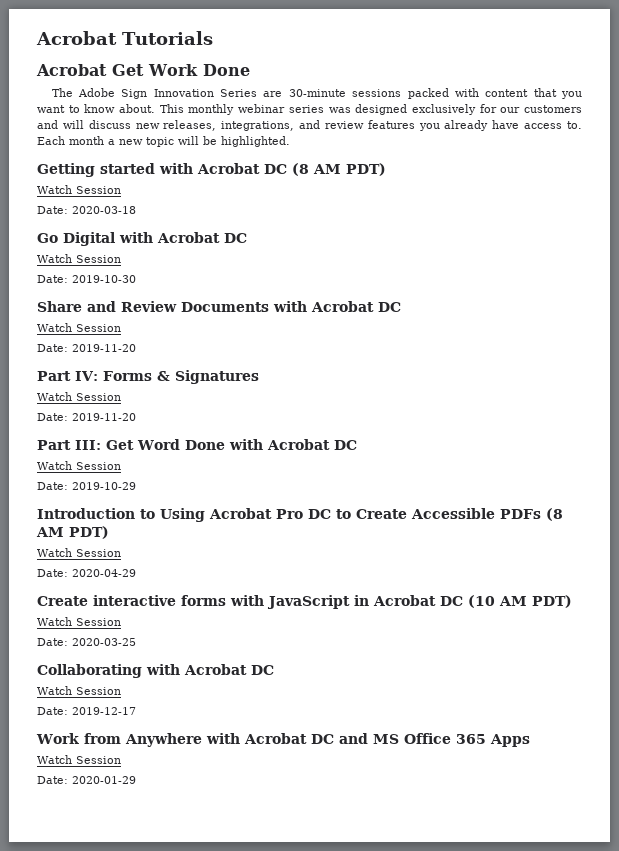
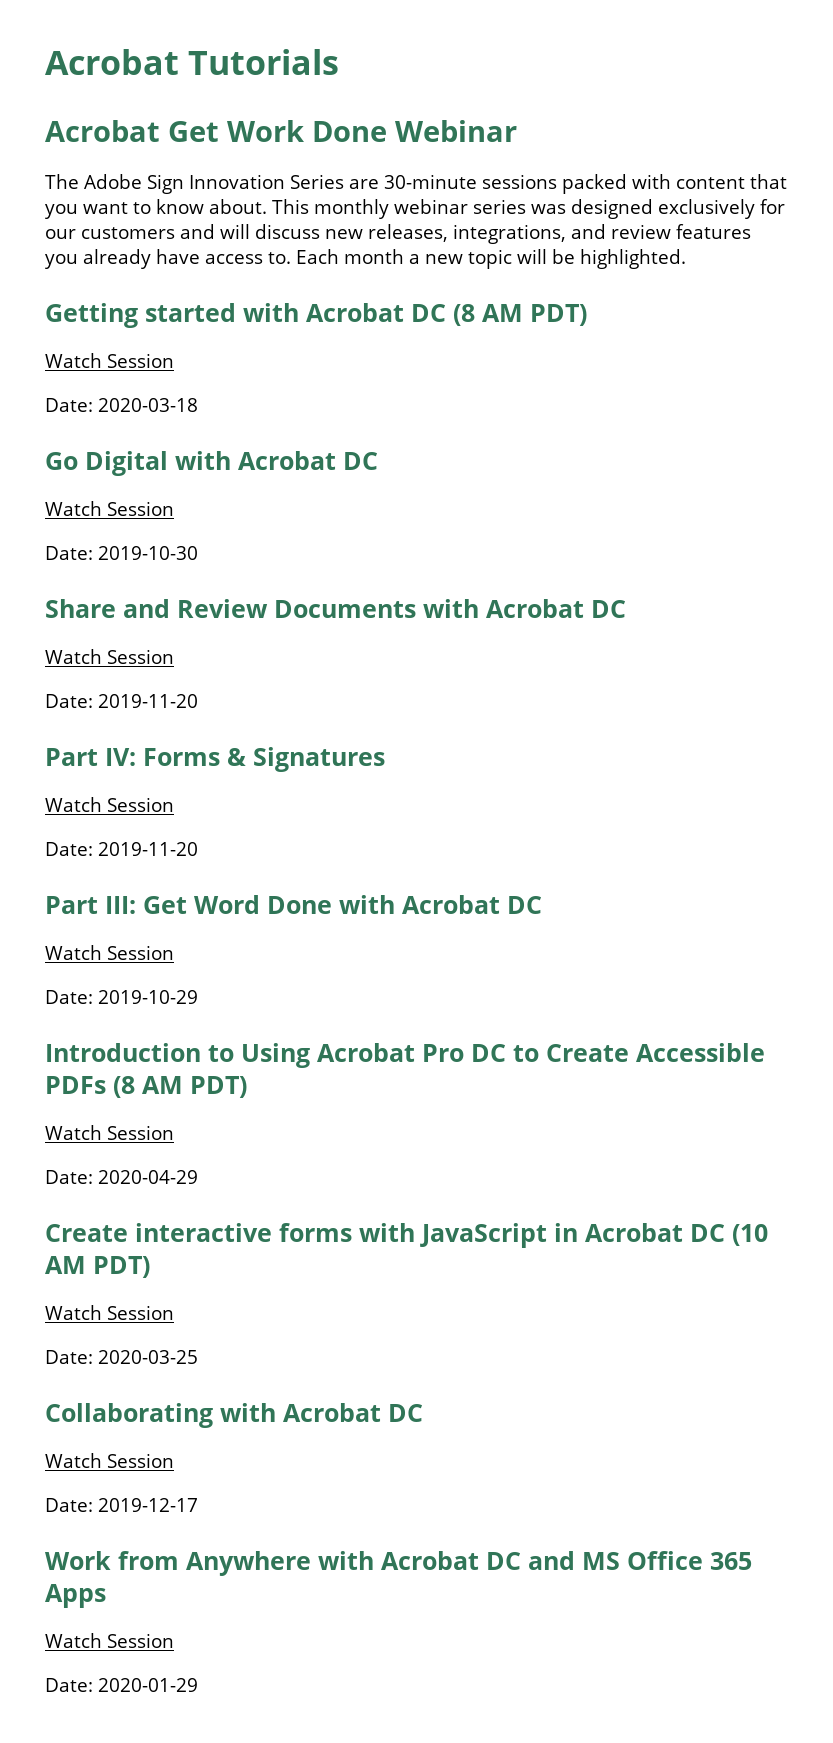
- Acrobat Get Work Done
+ Acrobat Get Work Done Webinar

